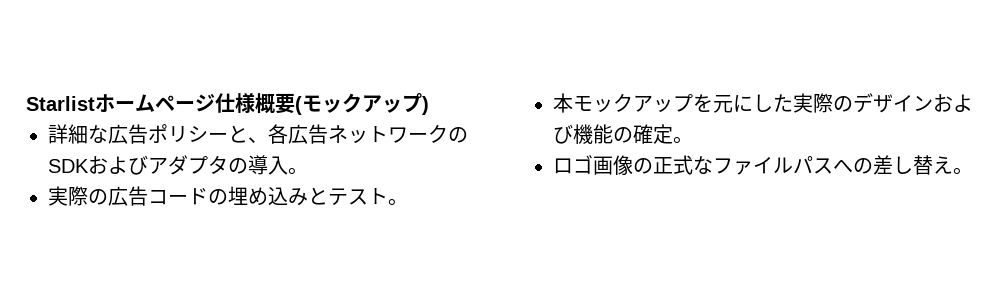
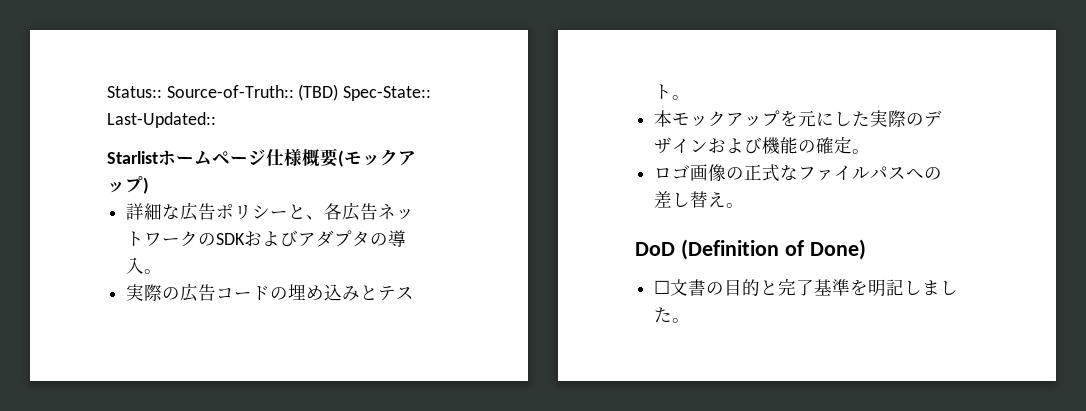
+ Status:: Source-of-Truth:: (TBD) Spec-State:: Last-Updated::
+ DoD (Definition of Done)
+ ☐文書の目的と完了基準を明記しました。

